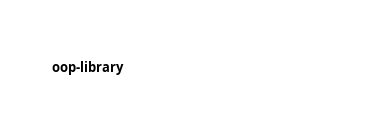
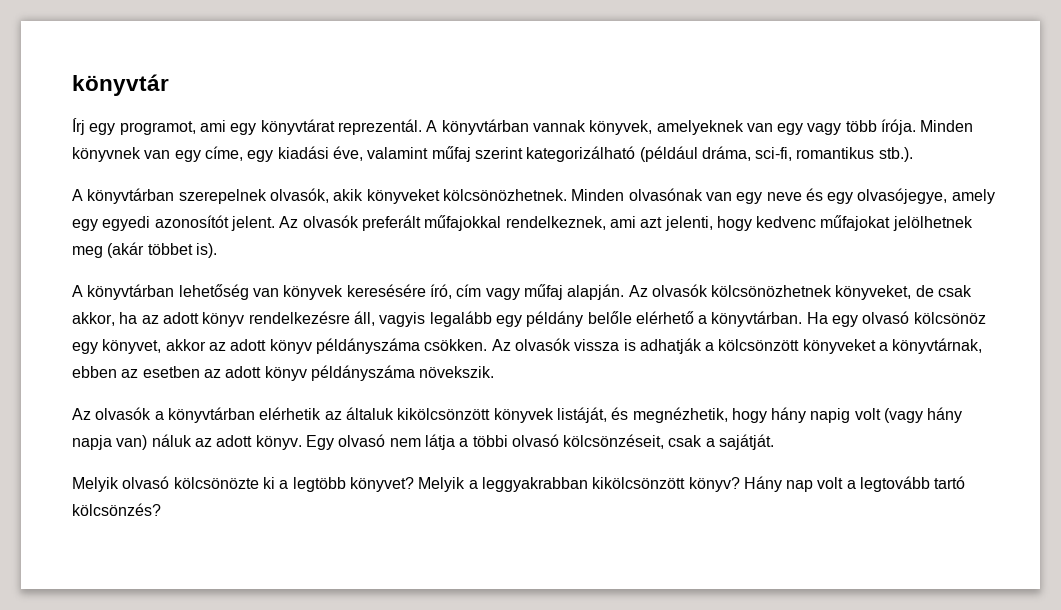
- oop-library
+ könyvtár
+ Írj egy programot, ami egy könyvtárat reprezentál. A könyvtárban vannak könyvek, amelyeknek van egy vagy több írója. Minden könyvnek van egy címe, egy kiadási éve, valamint műfaj szerint kategorizálható (például dráma, sci-fi, romantikus stb.).
+ A könyvtárban szerepelnek olvasók, akik könyveket kölcsönözhetnek. Minden olvasónak van egy neve és egy olvasójegye, amely egy egyedi azonosítót jelent. Az olvasók preferált műfajokkal rendelkeznek, ami azt jelenti, hogy kedvenc műfajokat jelölhetnek meg (akár többet is).
+ A könyvtárban lehetőség van könyvek keresésére író, cím vagy műfaj alapján. Az olvasók kölcsönözhetnek könyveket, de csak akkor, ha az adott könyv rendelkezésre áll, vagyis legalább egy példány belőle elérhető a könyvtárban. Ha egy olvasó kölcsönöz egy könyvet, akkor az adott könyv példányszáma csökken. Az olvasók vissza is adhatják a kölcsönzött könyveket a könyvtárnak, ebben az esetben az adott könyv példányszáma növekszik.
+ Az olvasók a könyvtárban elérhetik az általuk kikölcsönzött könyvek listáját, és megnézhetik, hogy hány napig volt (vagy hány napja van) náluk az adott könyv. Egy olvasó nem látja a többi olvasó kölcsönzéseit, csak a sajátját.
+ Melyik olvasó kölcsönözte ki a legtöbb könyvet? Melyik a leggyakrabban kikölcsönzött könyv? Hány nap volt a legtovább tartó kölcsönzés?

